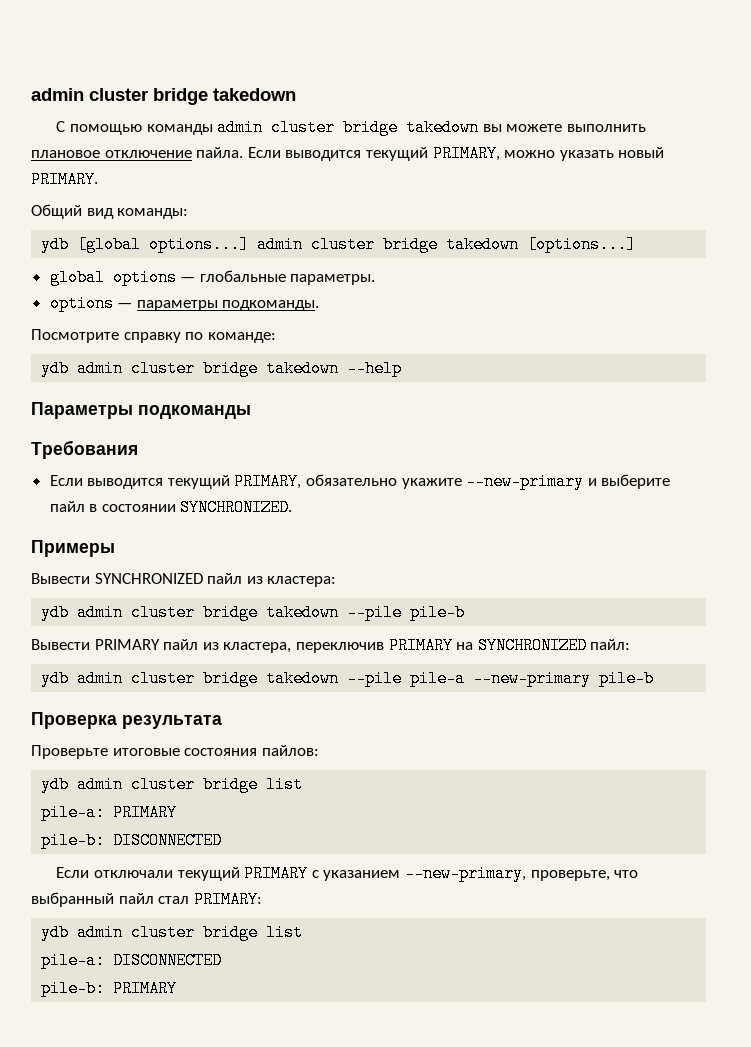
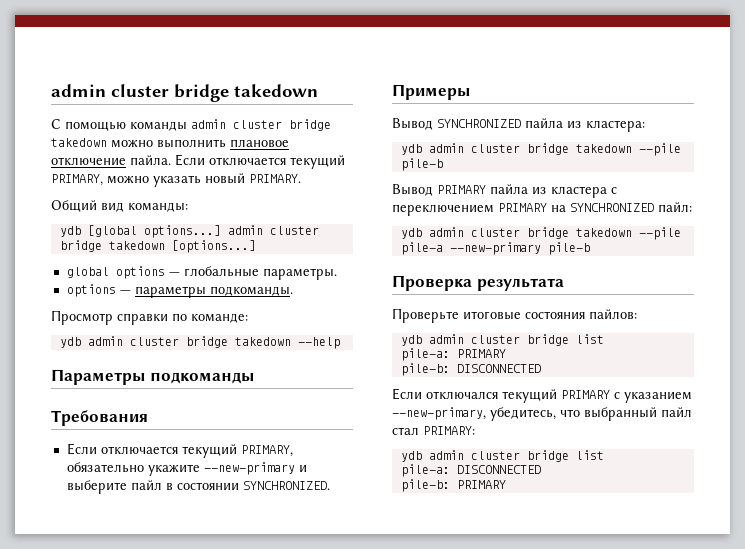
- С помощью команды admin cluster bridge takedown вы можете выполнить плановое отключение пайла.
+ С помощью команды admin cluster bridge takedown можно выполнить плановое отключение пайла.
- Если выводится текущий PRIMARY, можно указать новый PRIMARY.
+ Если отключается текущий PRIMARY, можно указать новый PRIMARY.
- Посмотрите справку по команде:
+ Просмотр справки по команде:
- Если выводится текущий PRIMARY, обязательно укажите --new-primary и выберите пайл в состоянии SYNCHRONIZED.
+ Если отключается текущий PRIMARY, обязательно укажите --new-primary и выберите пайл в состоянии SYNCHRONIZED.
- Вывести SYNCHRONIZED пайл из кластера:
+ Вывод SYNCHRONIZED пайла из кластера:
- Вывести PRIMARY пайл из кластера, переключив PRIMARY на SYNCHRONIZED пайл:
+ Вывод PRIMARY пайла из кластера с переключением PRIMARY на SYNCHRONIZED пайл:
- Если отключали текущий PRIMARY с указанием --new-primary, проверьте, что выбранный пайл стал PRIMARY:
+ Если отключался текущий PRIMARY с указанием --new-primary, убедитесь, что выбранный пайл стал PRIMARY:

